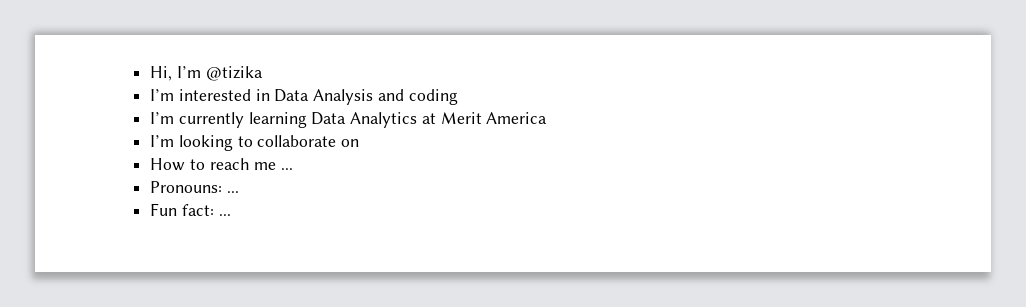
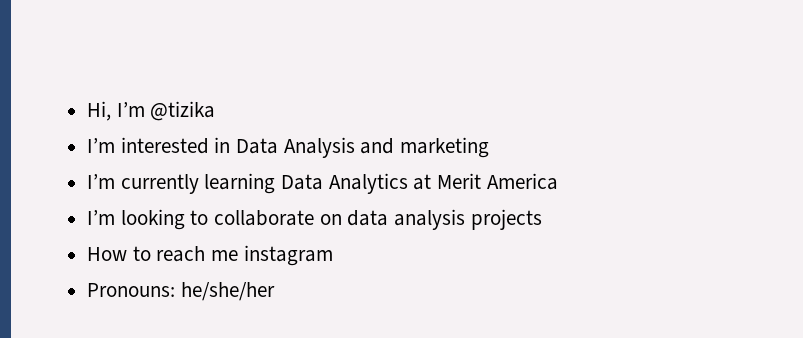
- I’m interested in Data Analysis and coding
+ I’m interested in Data Analysis and marketing
- I’m looking to collaborate on
+ I’m looking to collaborate on data analysis projects
- How to reach me ...
+ How to reach me instagram
- Pronouns: ...
- Fun fact: ...
+ Pronouns: he/she/her

